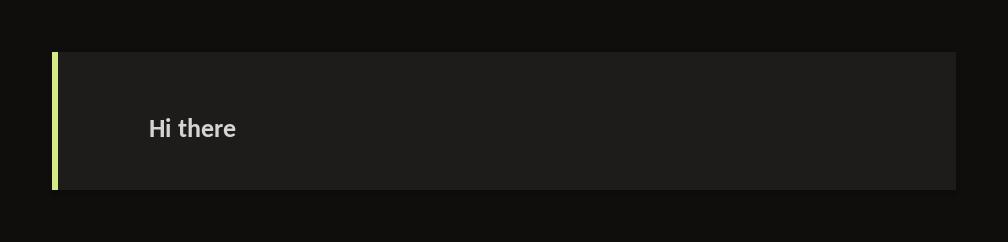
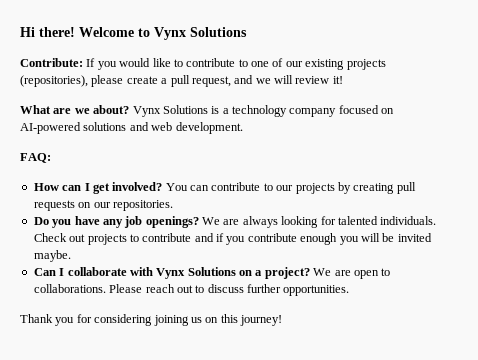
- Hi there
+ Hi there! Welcome to Vynx Solutions
+ Contribute: If you would like to contribute to one of our existing projects (repositories), please create a pull request, and we will review it!
+ What are we about? Vynx Solutions is a technology company focused on AI-powered solutions and web development.
+ FAQ:
+ How can I get involved? You can contribute to our projects by creating pull requests on our repositories.
+ Do you have any job openings? We are always looking for talented individuals. Check out projects to contribute and if you contribute enough you will be invited maybe.
+ Can I collaborate with Vynx Solutions on a project? We are open to collaborations. Please reach out to discuss further opportunities.
+ Thank you for considering joining us on this journey!

